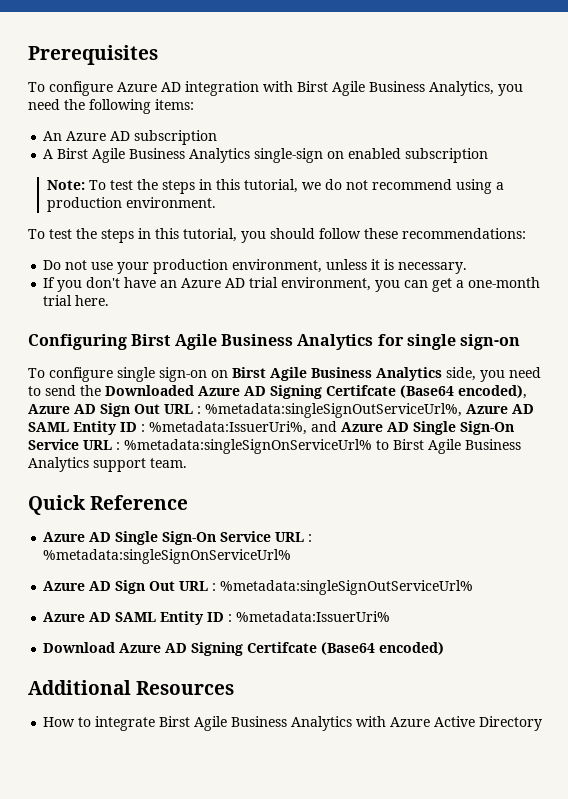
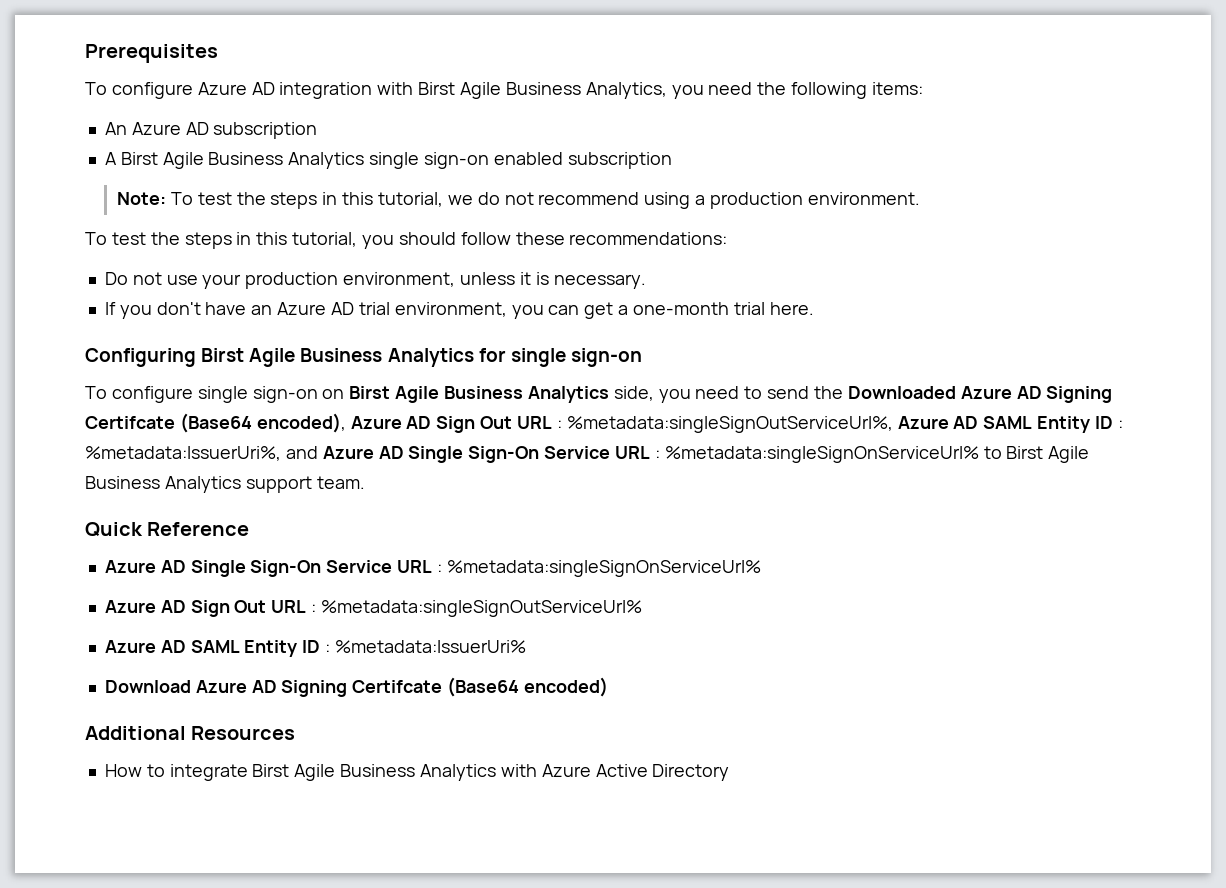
- A Birst Agile Business Analytics single-sign on enabled subscription
+ A Birst Agile Business Analytics single sign-on enabled subscription

